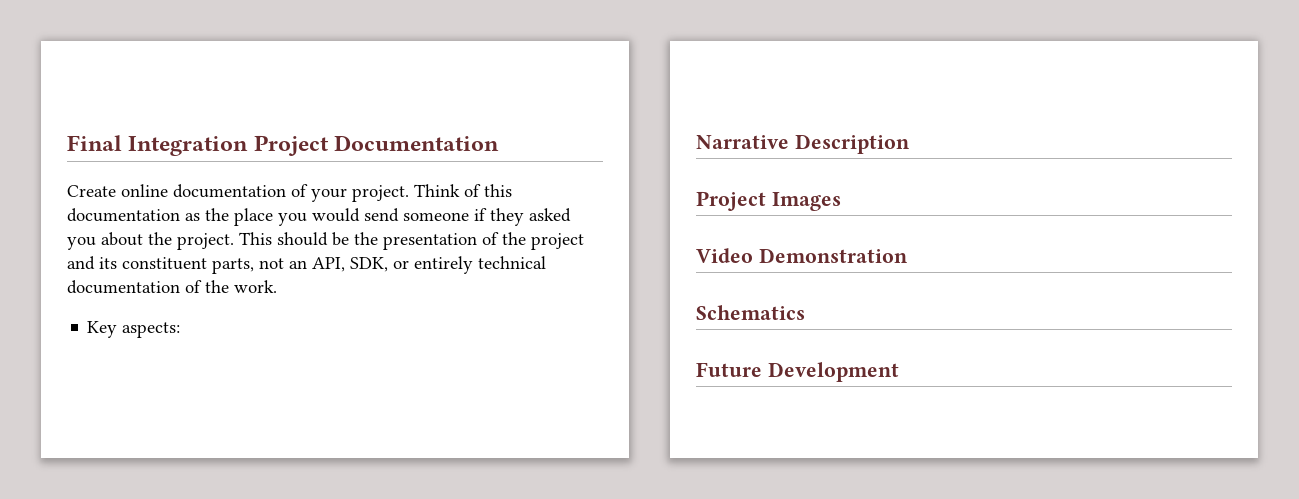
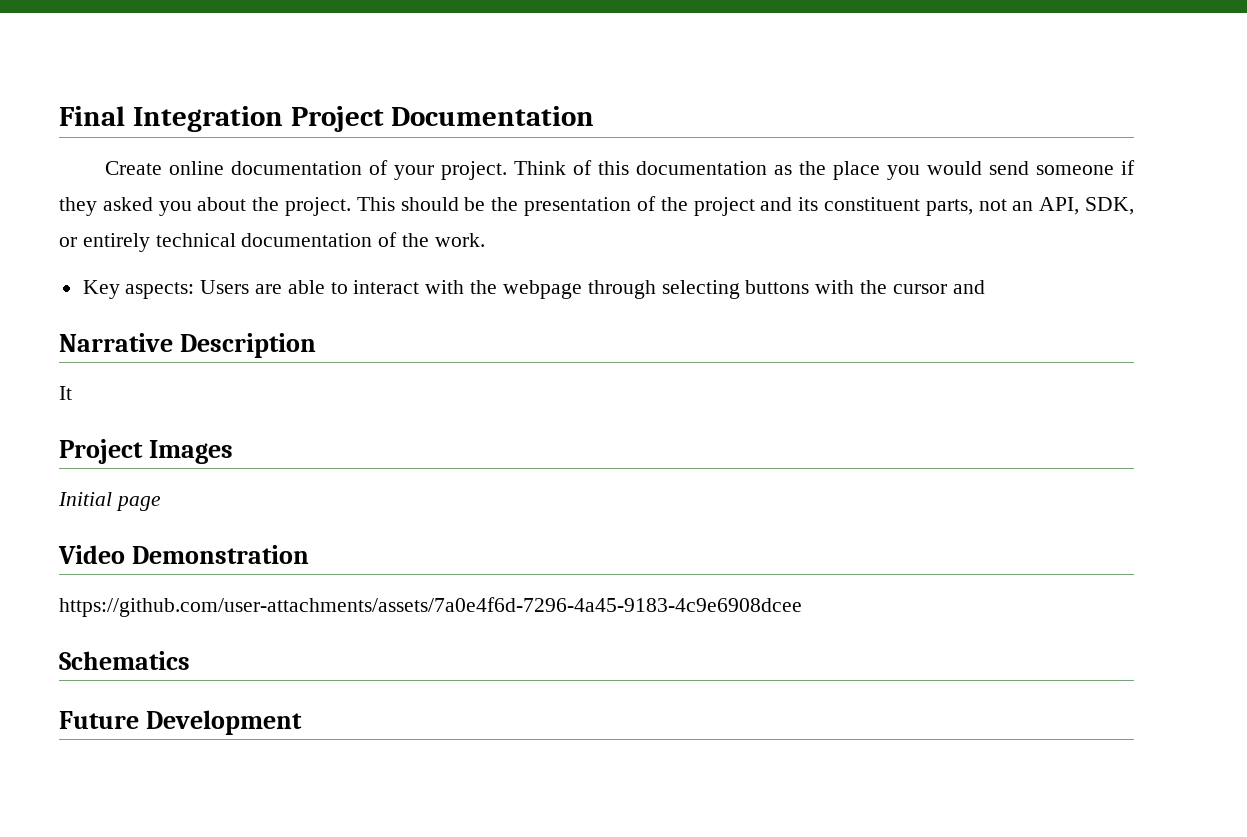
- Key aspects:
+ Key aspects: Users are able to interact with the webpage through selecting buttons with the cursor and
+ It
+ Initial page
+ https://github.com/user-attachments/assets/7a0e4f6d-7296-4a45-9183-4c9e6908dcee

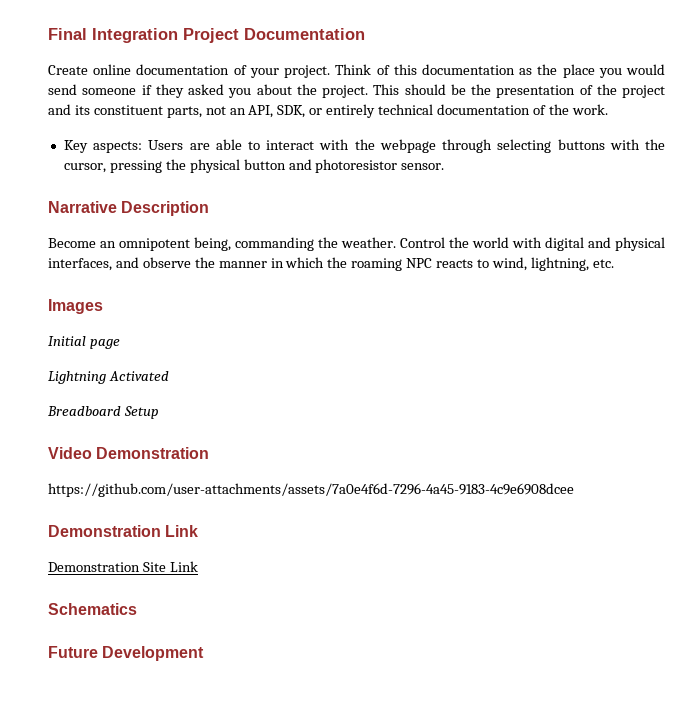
- Key aspects: Users are able to interact with the webpage through selecting buttons with the cursor and
+ Key aspects: Users are able to interact with the webpage through selecting buttons with the cursor, pressing the physical button and photoresistor sensor.
- It
- Project Images
+ Become an omnipotent being, commanding the weather. Control the world with digital and physical interfaces, and observe the manner in which the roaming NPC reacts to wind, lightning, etc.
+ Images
+ Lightning Activated
+ Breadboard Setup
+ Demonstration Link
+ Demonstration Site Link

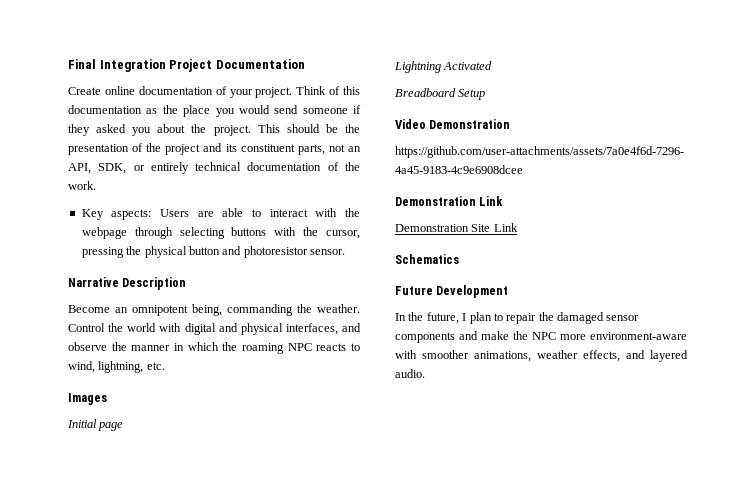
+ In the future, I plan to repair the damaged sensor components and make the NPC more environment-aware with smoother animations, weather effects, and layered audio.

